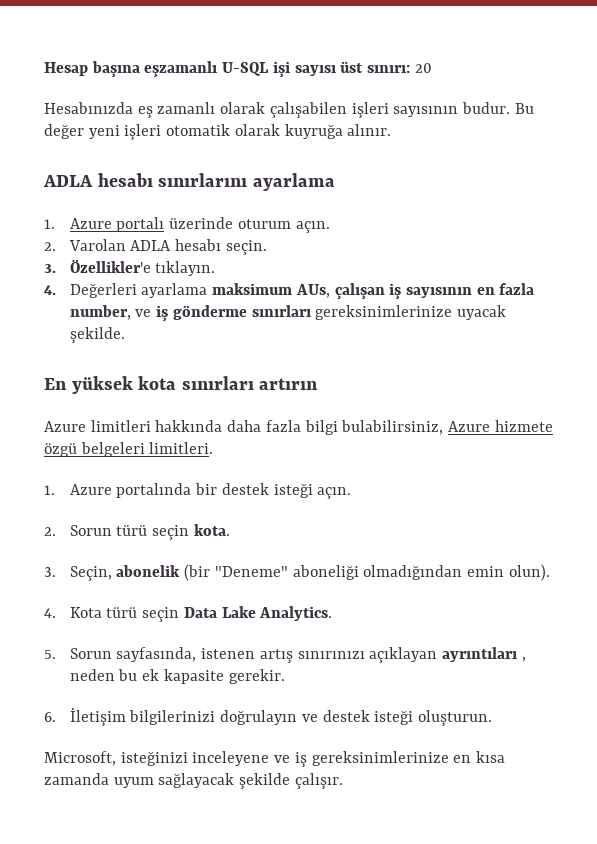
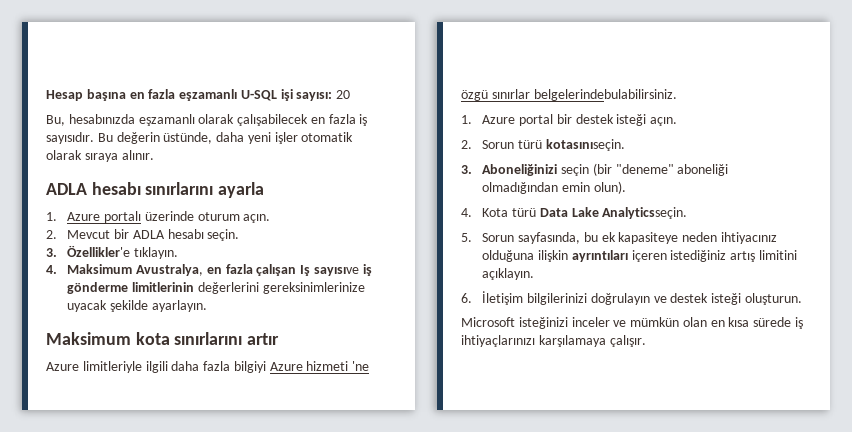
- Hesap başına eşzamanlı U-SQL işi sayısı üst sınırı: 20
- Hesabınızda eş zamanlı olarak çalışabilen işleri sayısının budur. Bu değer yeni işleri otomatik olarak kuyruğa alınır.
+ Hesap başına en fazla eşzamanlı U-SQL işi sayısı: 20
+ Bu, hesabınızda eşzamanlı olarak çalışabilecek en fazla iş sayısıdır. Bu değerin üstünde, daha yeni işler otomatik olarak sıraya alınır.
- ADLA hesabı sınırlarını ayarlama
+ ADLA hesabı sınırlarını ayarla
- 2. Varolan ADLA hesabı seçin.
+ 2. Mevcut bir ADLA hesabı seçin.
- 4. Değerleri ayarlama maksimum AUs, çalışan iş sayısının en fazla number, ve iş gönderme sınırları gereksinimlerinize uyacak şekilde.
- En yüksek kota sınırları artırın
- Azure limitleri hakkında daha fazla bilgi bulabilirsiniz, Azure hizmete özgü belgeleri limitleri.
- 1. Azure portalında bir destek isteği açın.
+ 4. Maksimum Avustralya, en fazla çalışan Iş sayısıve iş gönderme limitlerinin değerlerini gereksinimlerinize uyacak şekilde ayarlayın.
+ Maksimum kota sınırlarını artır
+ Azure limitleriyle ilgili daha fazla bilgiyi Azure hizmeti 'ne özgü sınırlar belgelerindebulabilirsiniz.
+ 1. Azure portal bir destek isteği açın.
- 2. Sorun türü seçin kota.
- 3. Seçin, abonelik (bir "Deneme" aboneliği olmadığından emin olun).
+ 2. Sorun türü kotasınıseçin.
+ 3. Aboneliğinizi seçin (bir "deneme" aboneliği olmadığından emin olun).
- 4. Kota türü seçin Data Lake Analytics.
+ 4. Kota türü Data Lake Analyticsseçin.
- 5. Sorun sayfasında, istenen artış sınırınızı açıklayan ayrıntıları , neden bu ek kapasite gerekir.
+ 5. Sorun sayfasında, bu ek kapasiteye neden ihtiyacınız olduğuna ilişkin ayrıntıları içeren istediğiniz artış limitini açıklayın.
- Microsoft, isteğinizi inceleyene ve iş gereksinimlerinize en kısa zamanda uyum sağlayacak şekilde çalışır.
+ Microsoft isteğinizi inceler ve mümkün olan en kısa sürede iş ihtiyaçlarınızı karşılamaya çalışır.

